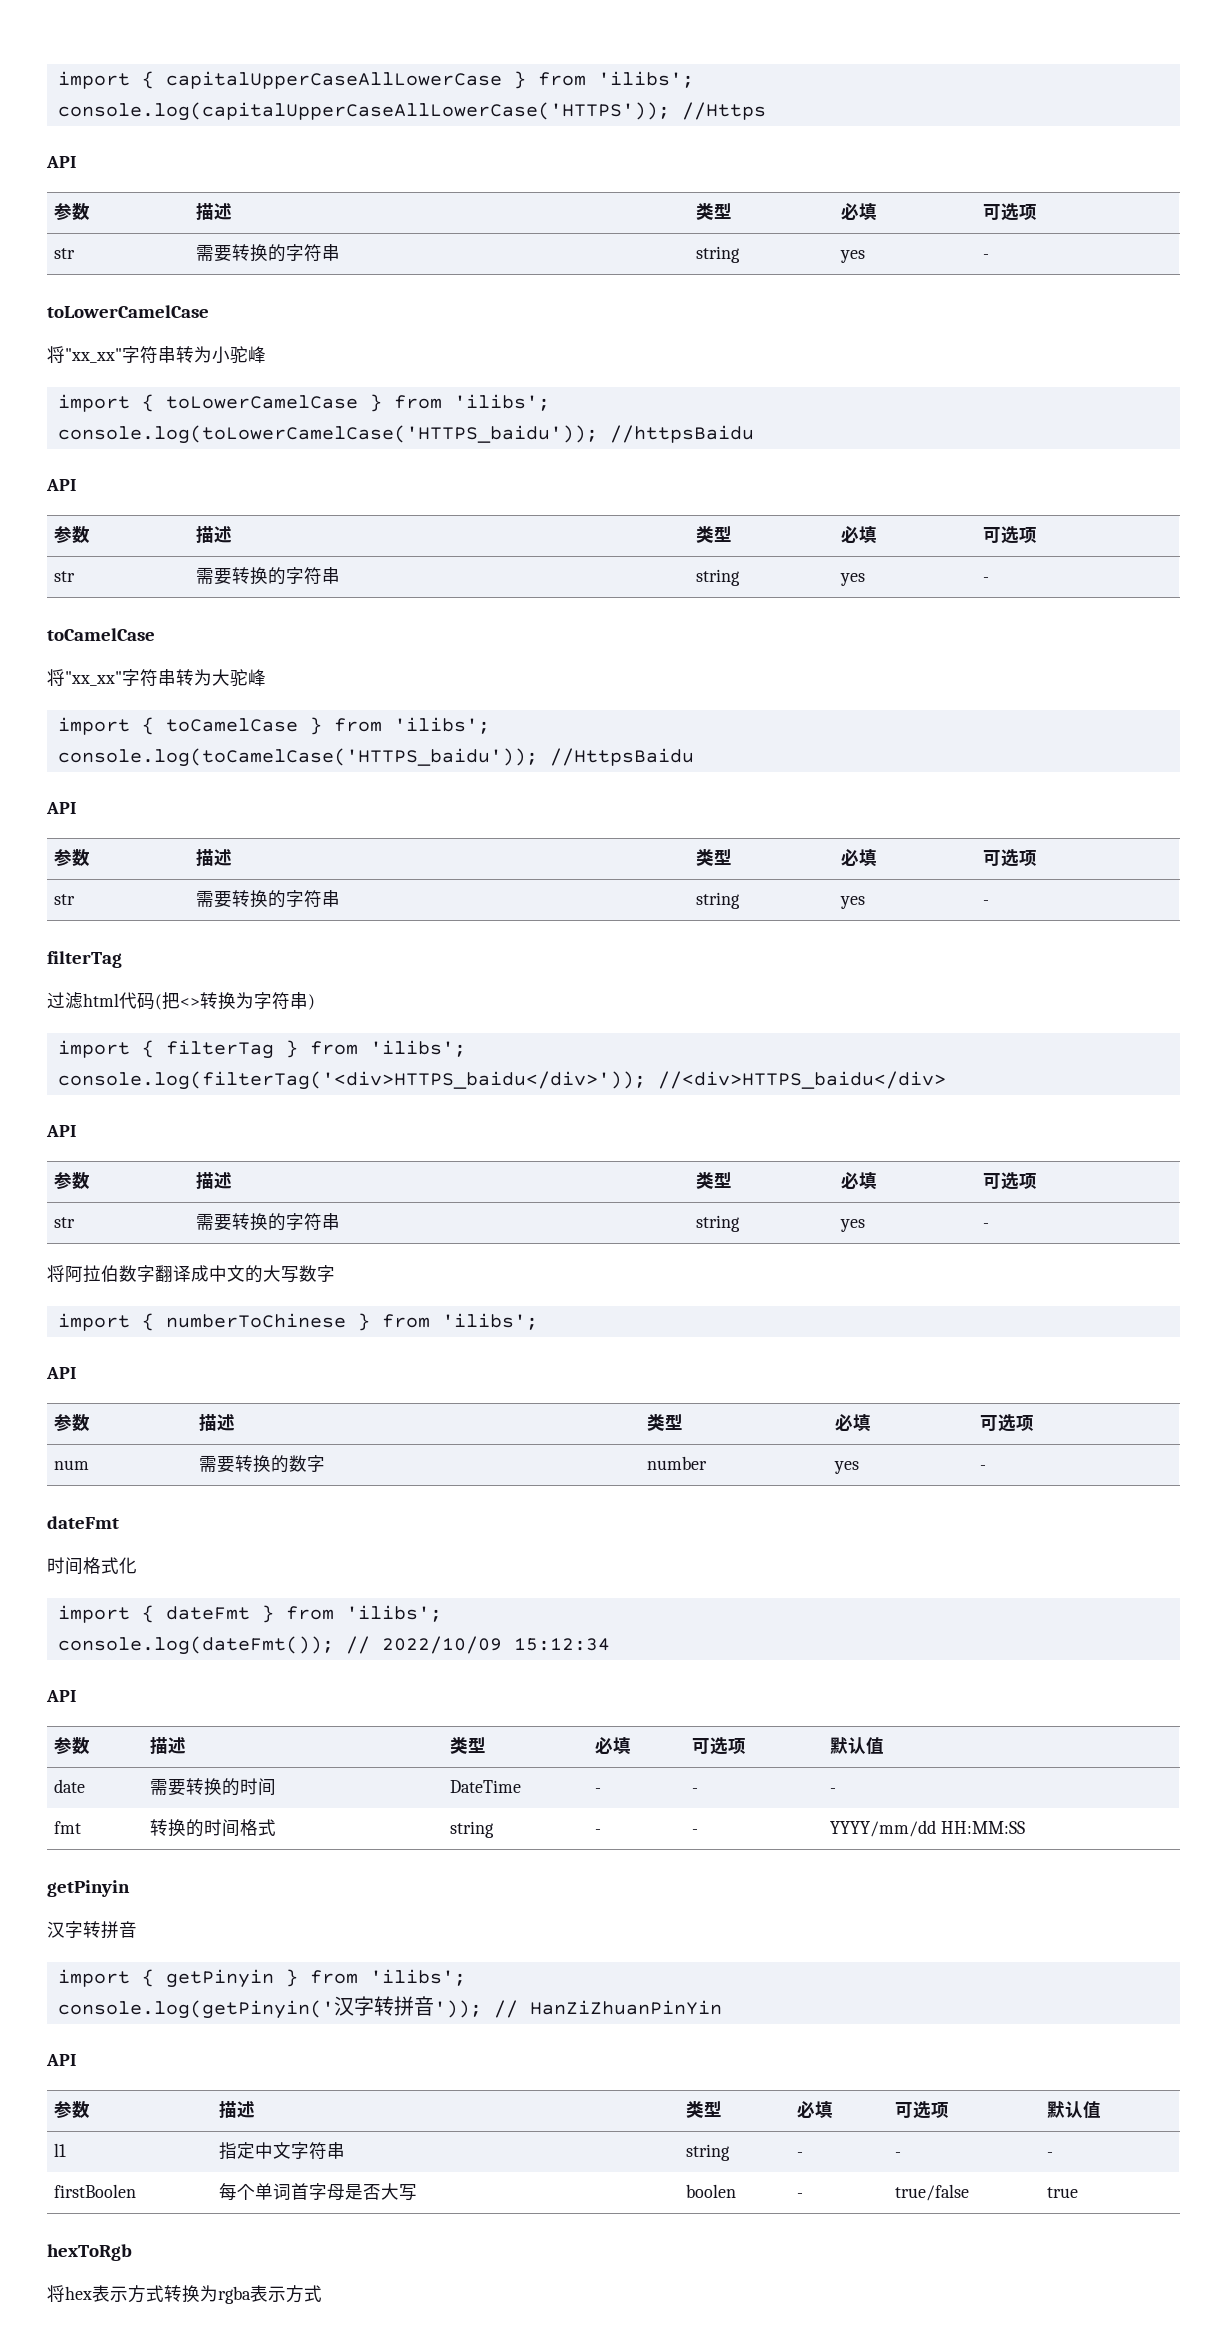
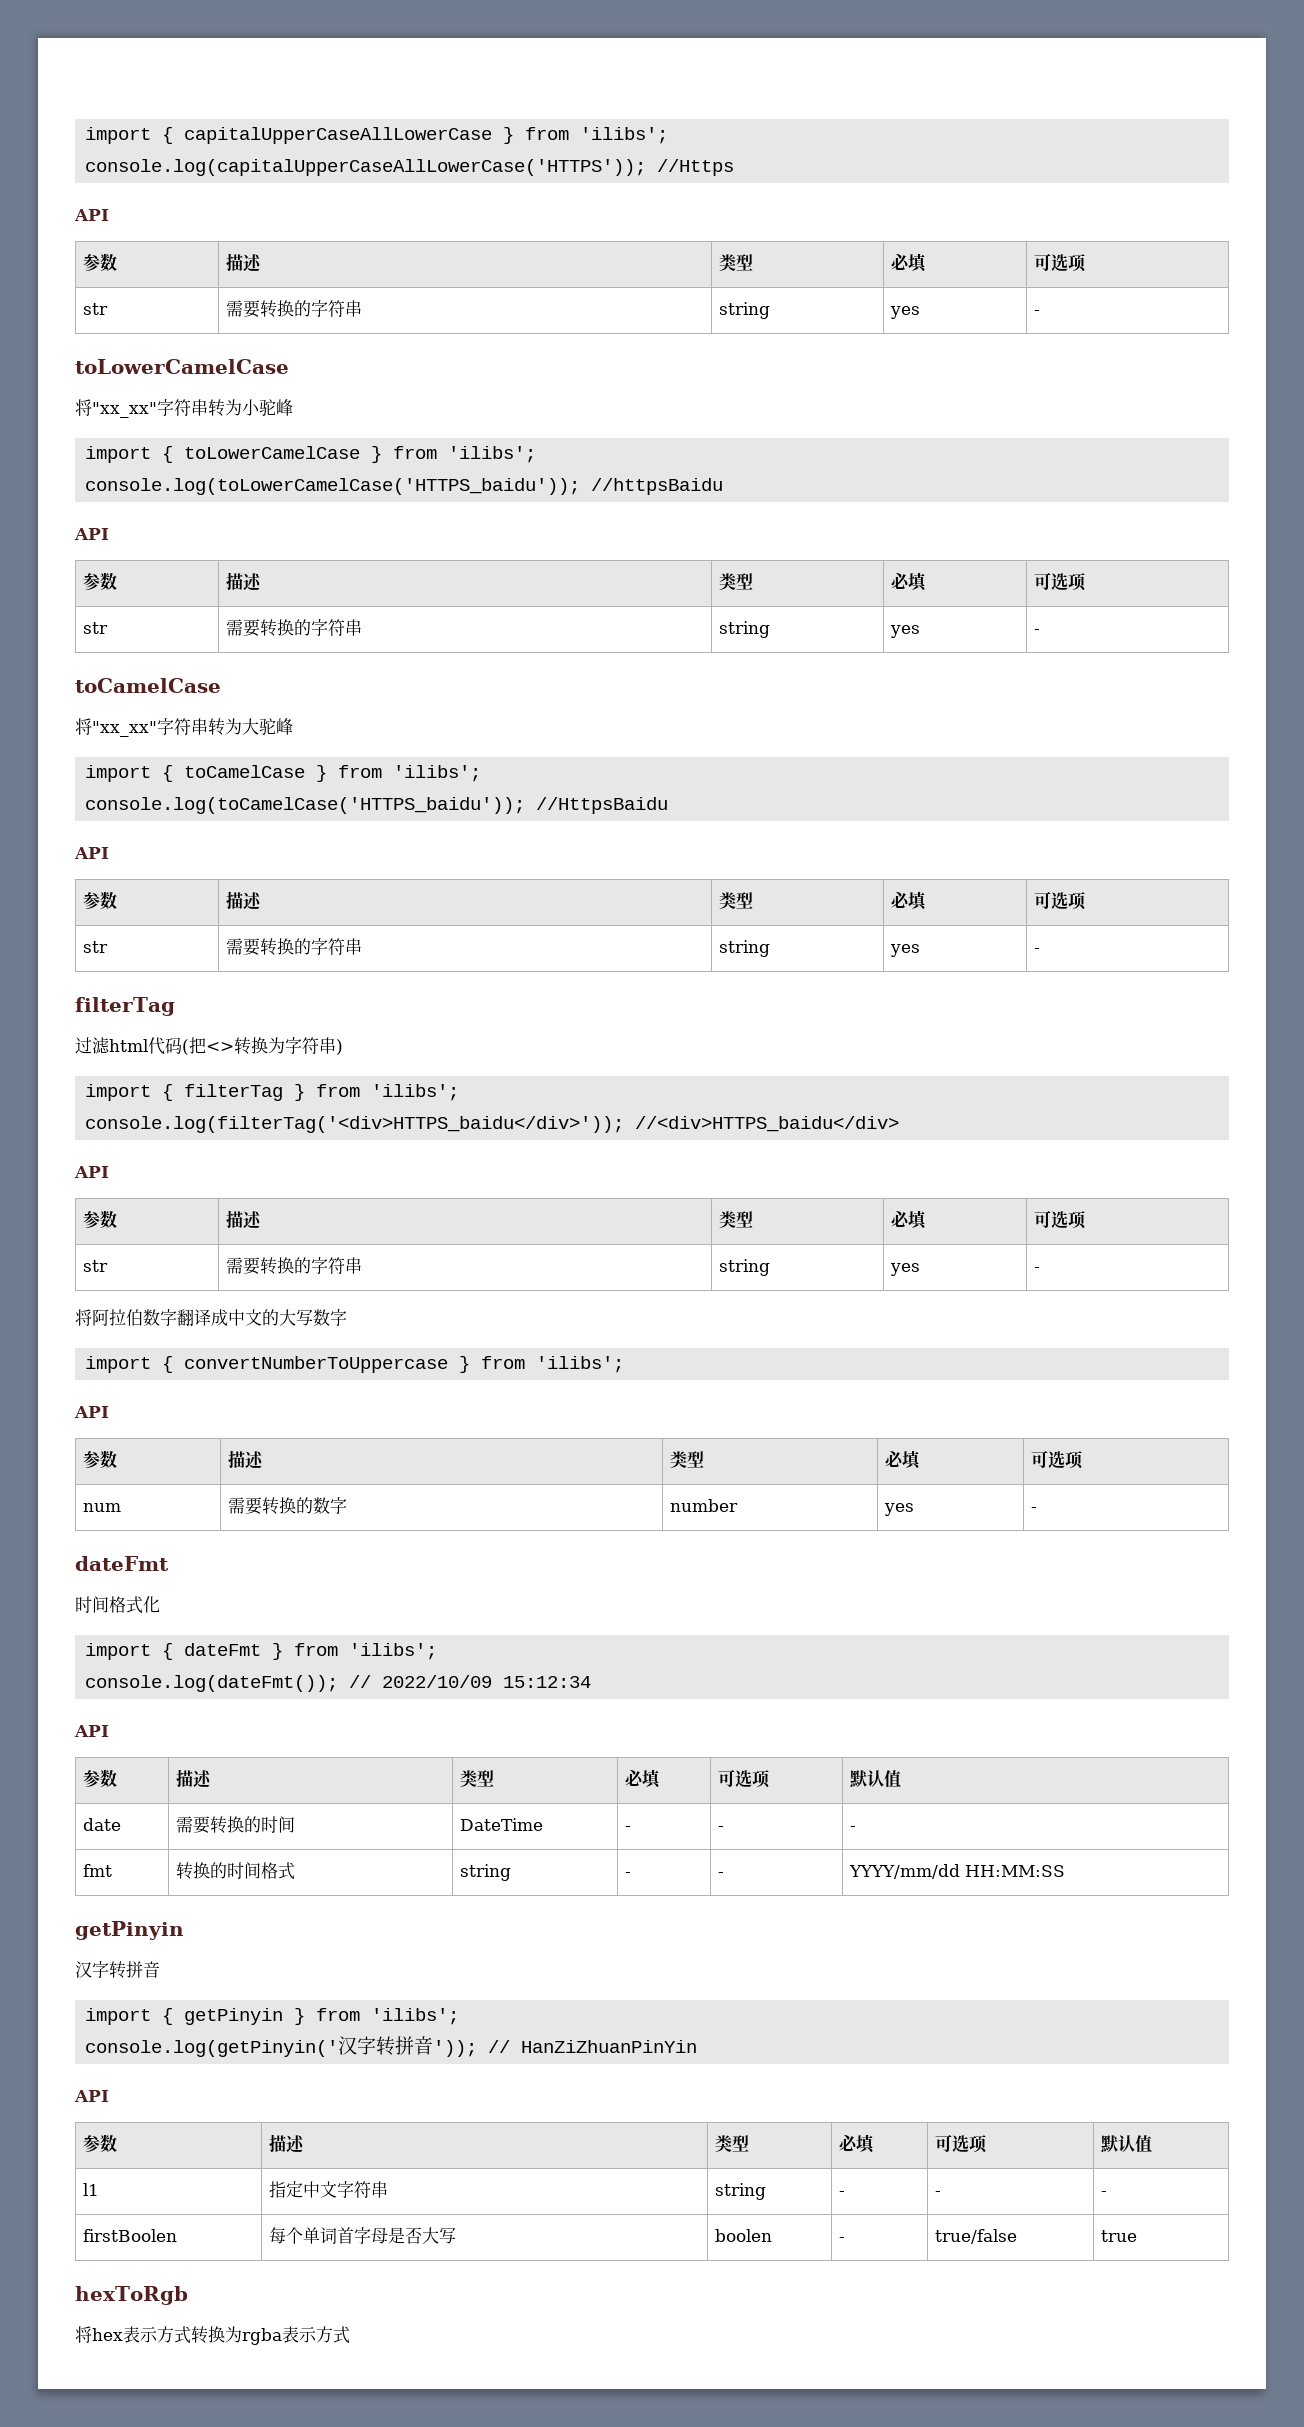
- import { numberToChinese } from 'ilibs';
+ import { convertNumberToUppercase } from 'ilibs';

